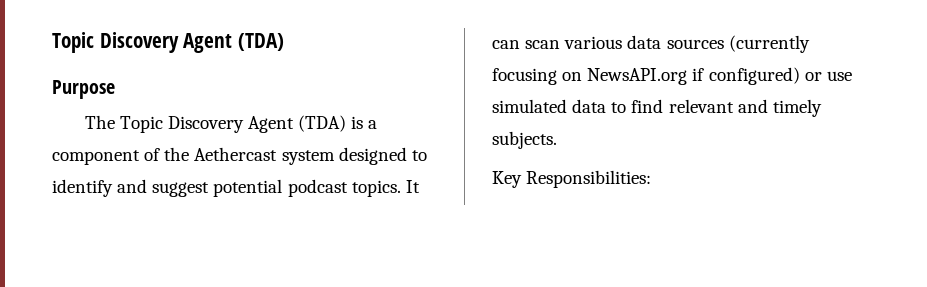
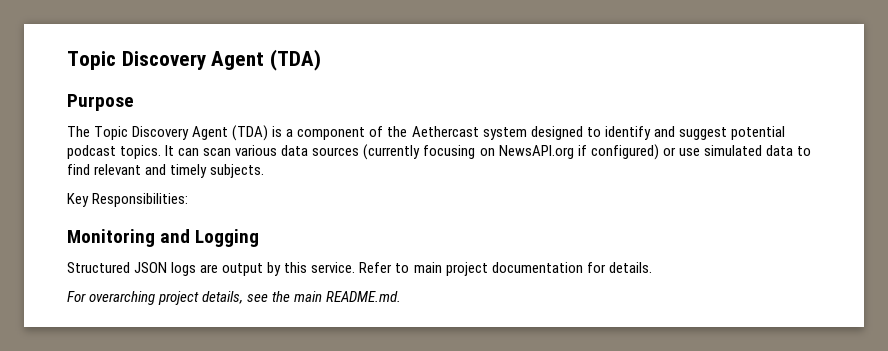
+ Monitoring and Logging
+ Structured JSON logs are output by this service. Refer to main project documentation for details.
+ For overarching project details, see the main README.md.

